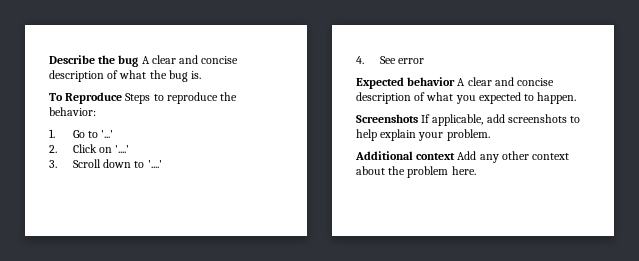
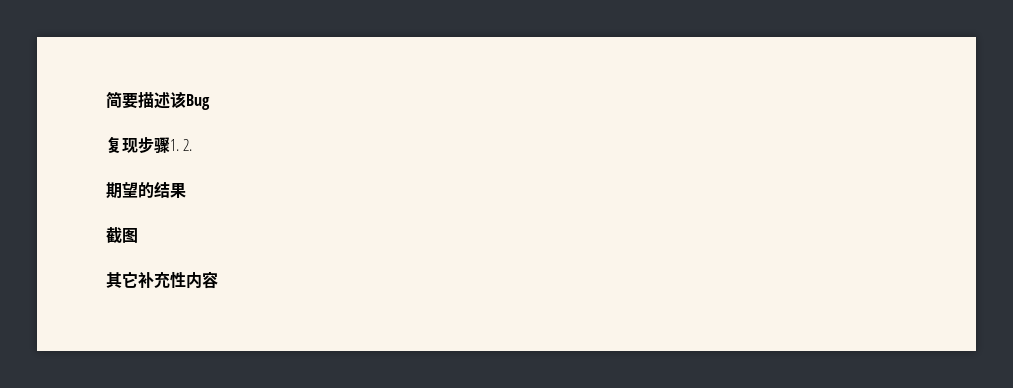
- Describe the bug A clear and concise description of what the bug is.
- To Reproduce Steps to reproduce the behavior:
- 1. Go to '...'
- 2. Click on '....'
- 3. Scroll down to '....'
- 4. See error
- Expected behavior A clear and concise description of what you expected to happen.
- Screenshots If applicable, add screenshots to help explain your problem.
- Additional context Add any other context about the problem here.
+ 简要描述该Bug
+ 复现步骤1. 2.
+ 期望的结果
+ 截图
+ 其它补充性内容

